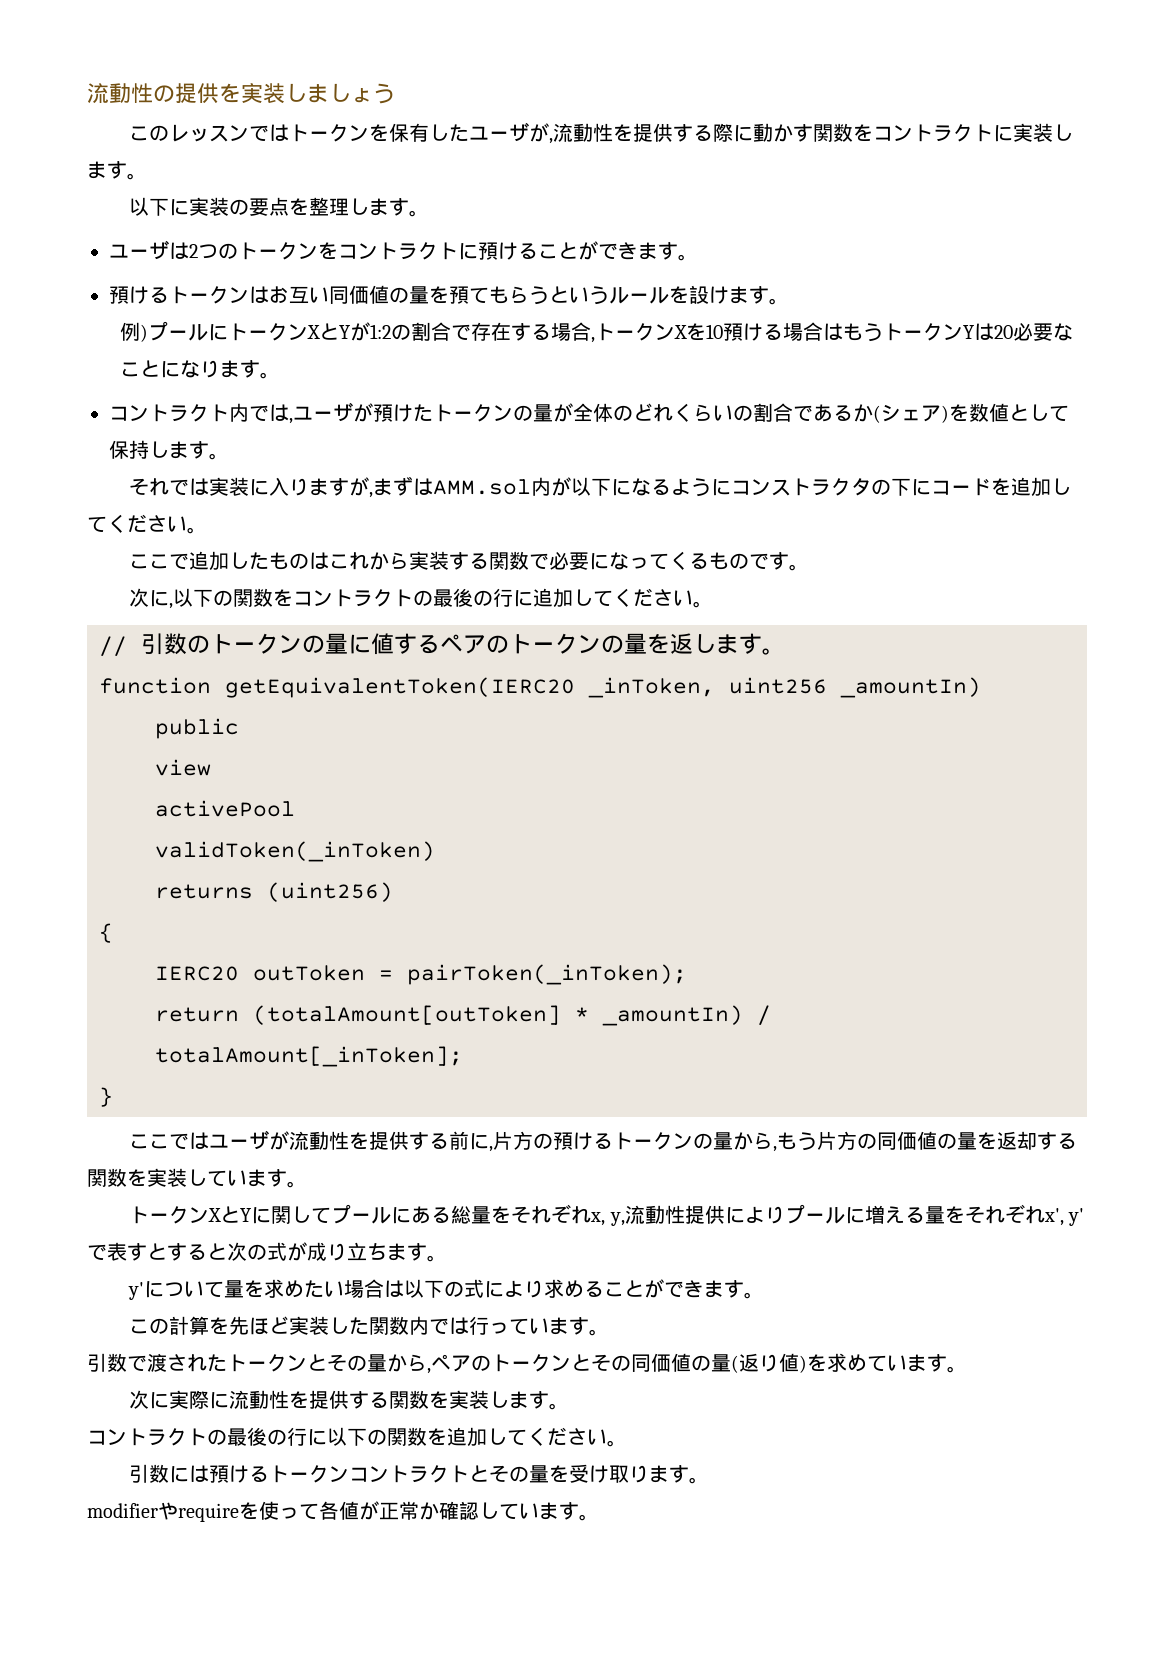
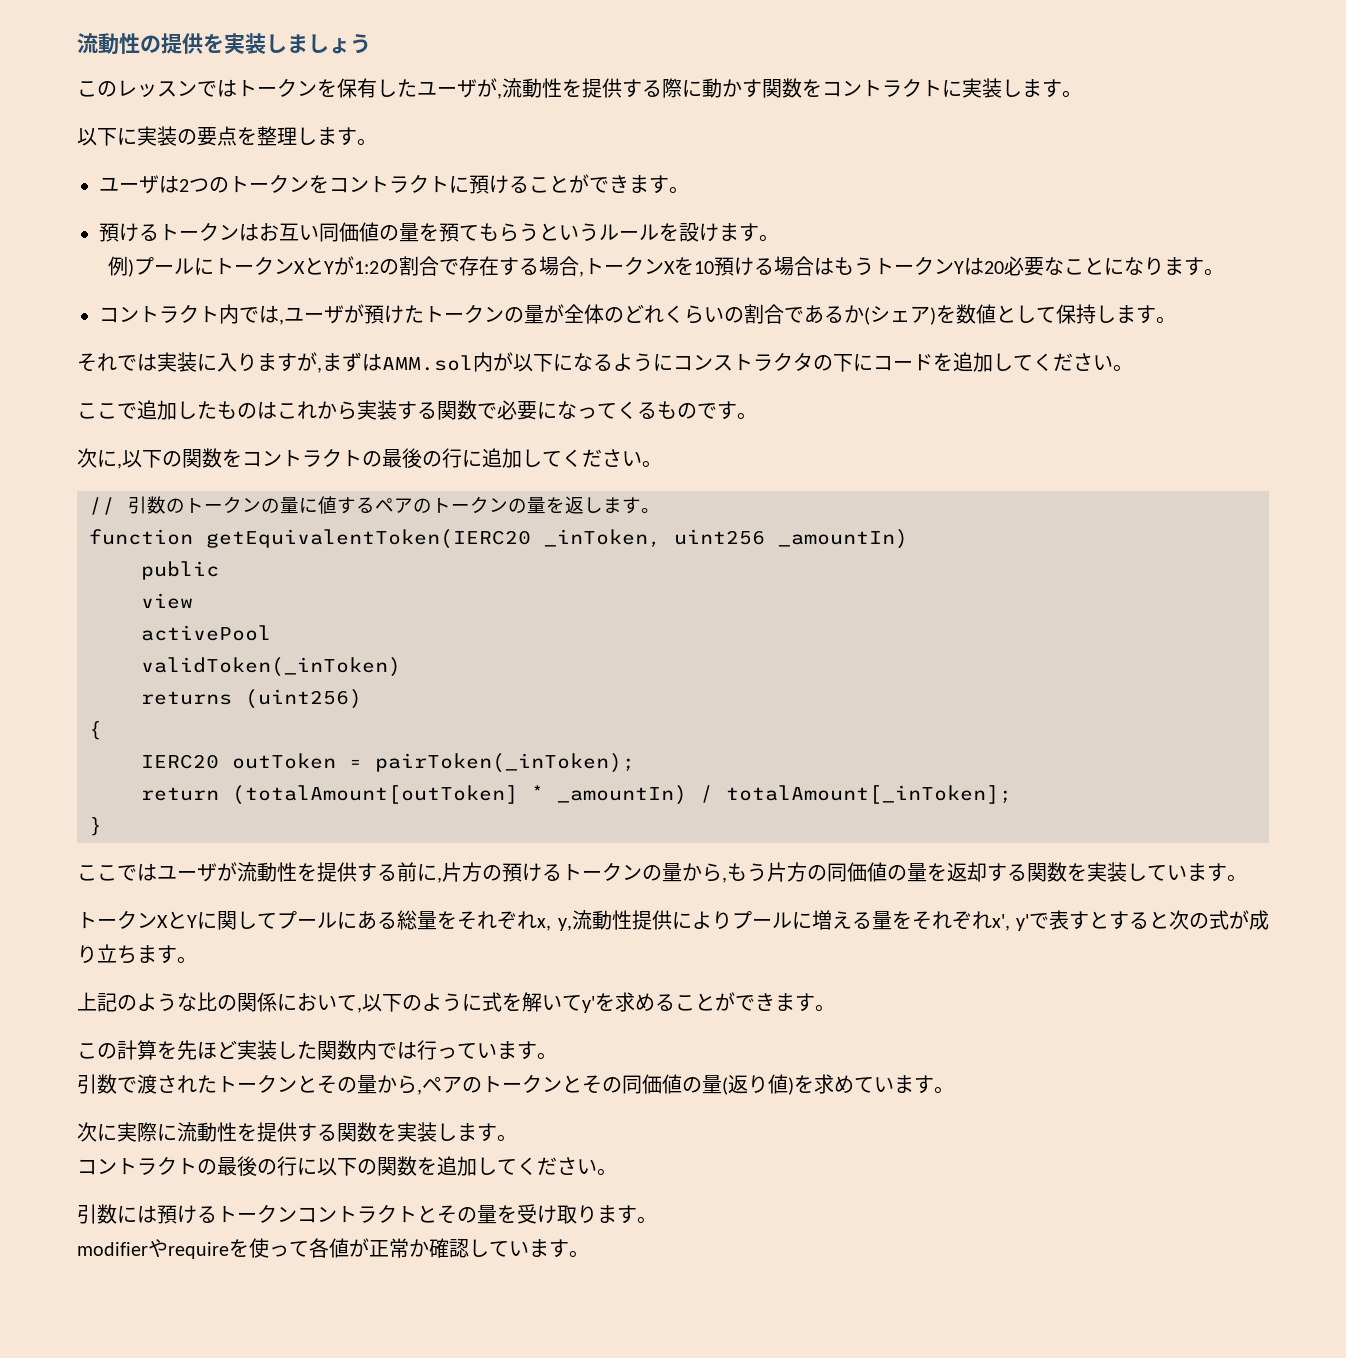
- y'について量を求めたい場合は以下の式により求めることができます。
+ 上記のような比の関係において,以下のように式を解いてy'を求めることができます。

